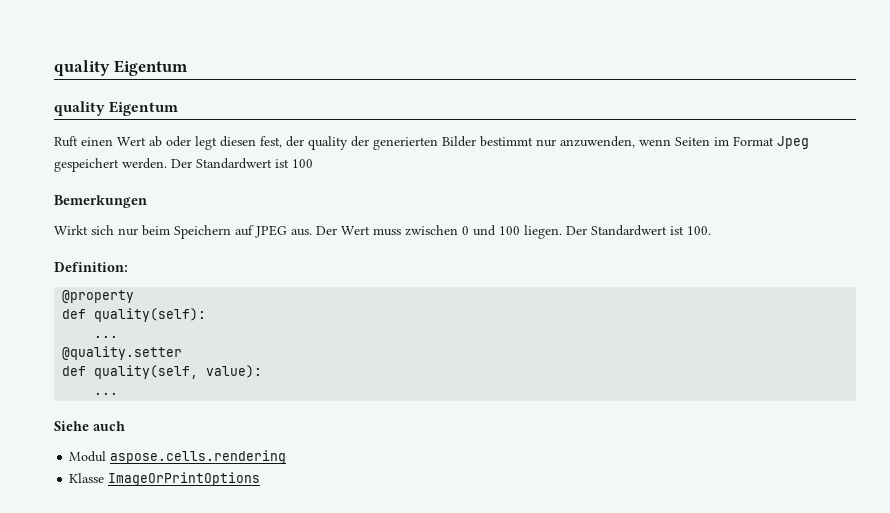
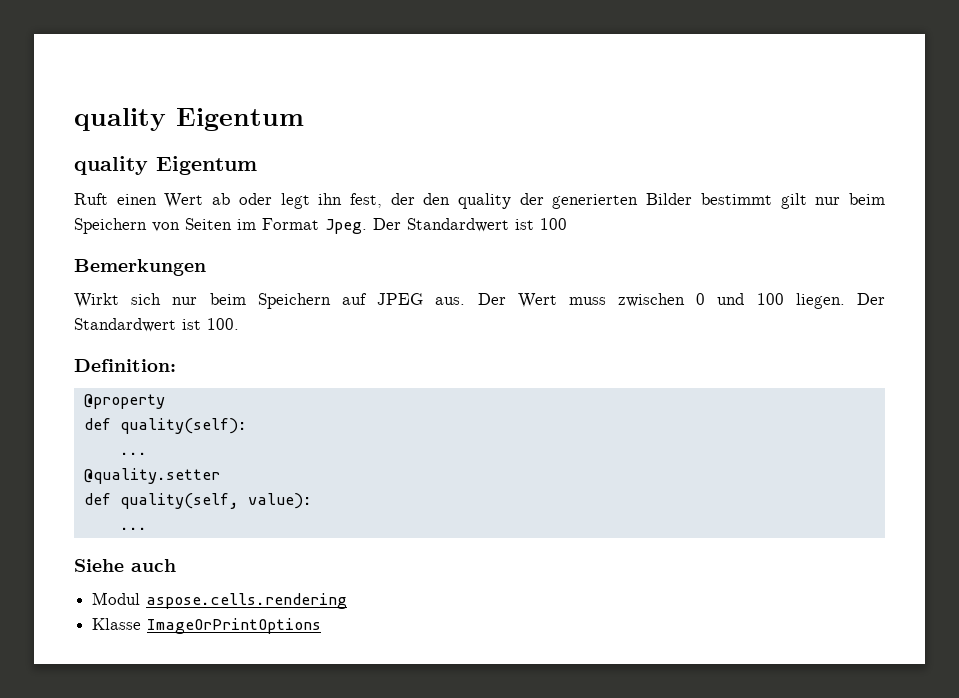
- Ruft einen Wert ab oder legt diesen fest, der quality der generierten Bilder bestimmt nur anzuwenden, wenn Seiten im Format Jpeg gespeichert werden.
+ Ruft einen Wert ab oder legt ihn fest, der den quality der generierten Bilder bestimmt gilt nur beim Speichern von Seiten im Format Jpeg.

